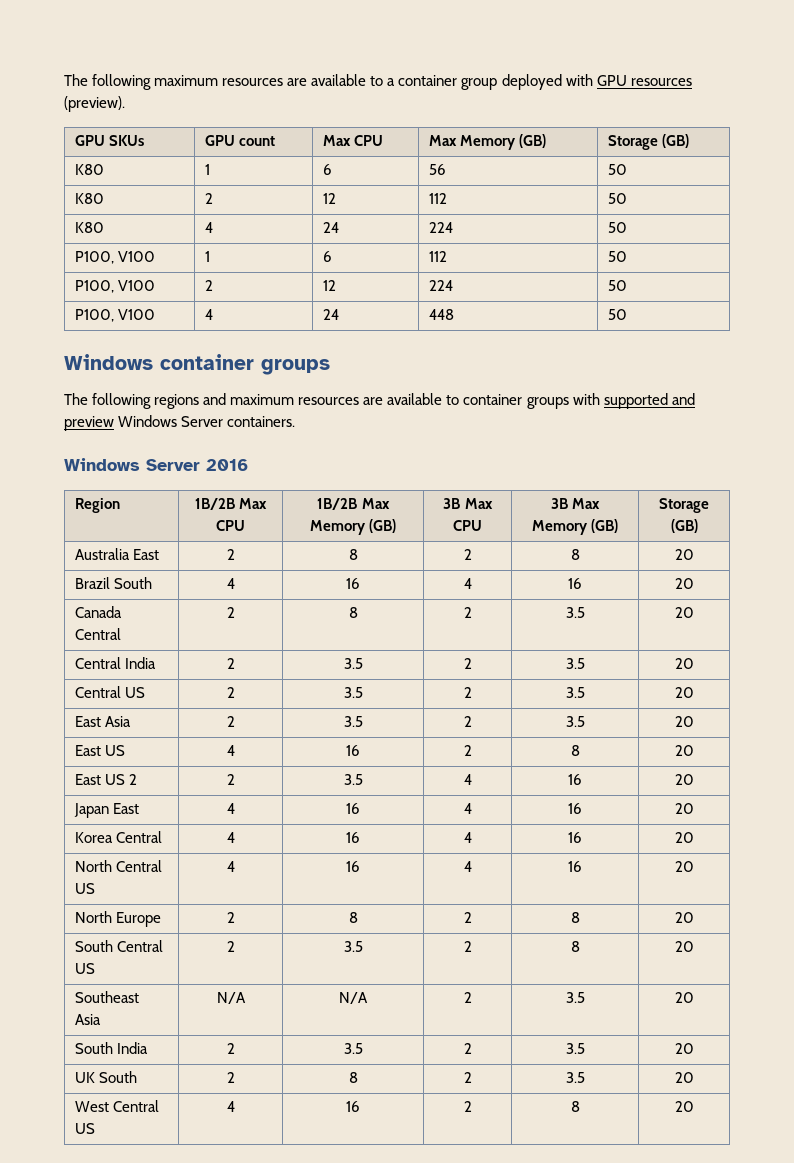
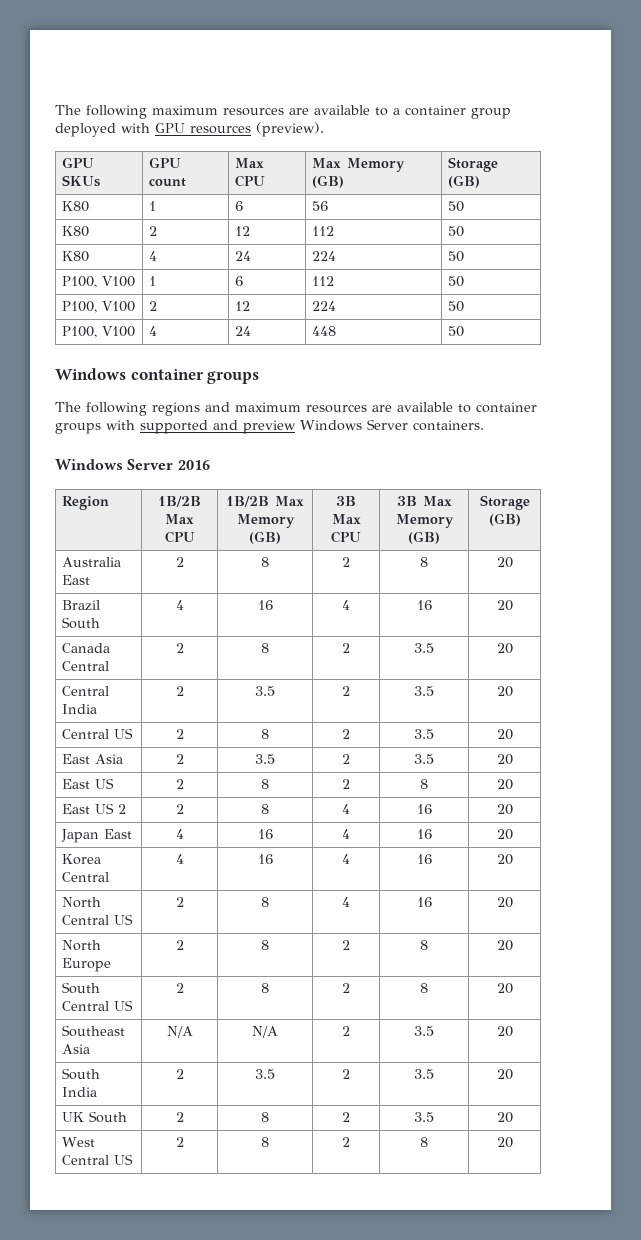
- Central US | 2 | 3.5 | 2 | 3.5 | 20
+ Central US | 2 | 8 | 2 | 3.5 | 20
- East US | 4 | 16 | 2 | 8 | 20
+ East US | 2 | 8 | 2 | 8 | 20
- East US 2 | 2 | 3.5 | 4 | 16 | 20
+ East US 2 | 2 | 8 | 4 | 16 | 20
- North Central US | 4 | 16 | 4 | 16 | 20
+ North Central US | 2 | 8 | 4 | 16 | 20
- South Central US | 2 | 3.5 | 2 | 8 | 20
+ South Central US | 2 | 8 | 2 | 8 | 20
- West Central US | 4 | 16 | 2 | 8 | 20
+ West Central US | 2 | 8 | 2 | 8 | 20

